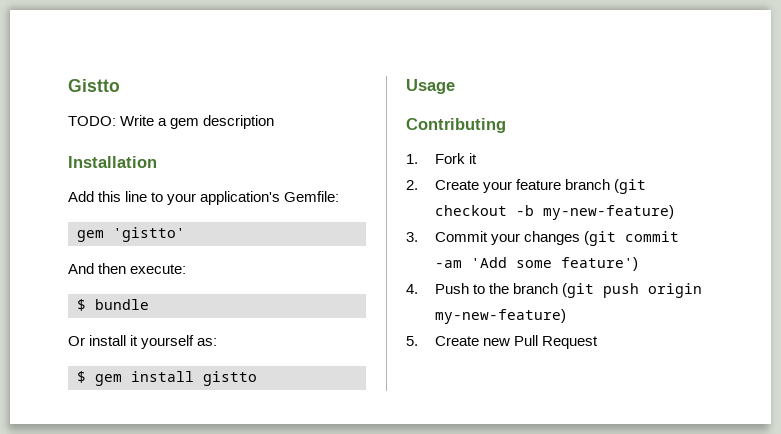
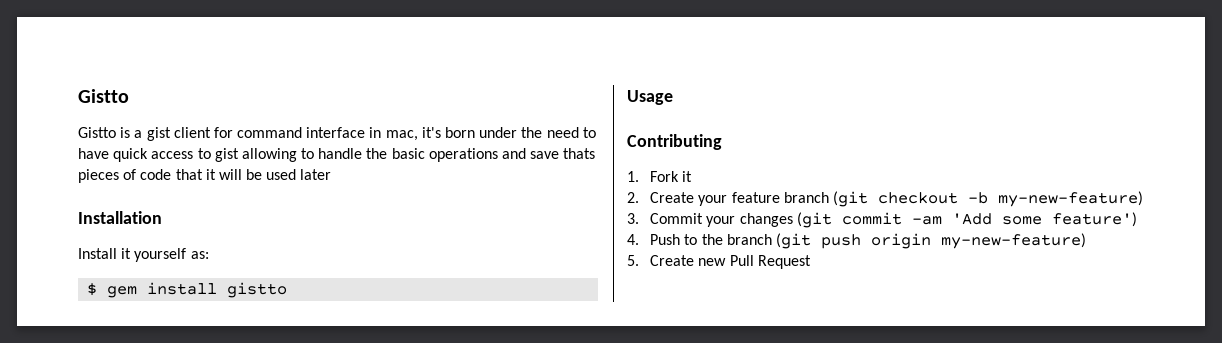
- TODO: Write a gem description
+ Gistto is a gist client for command interface in mac, it's born under the need to have quick access to gist allowing to handle the basic operations and save thats pieces of code that it will be used later
  Installation
- Add this line to your application's Gemfile:
- gem 'gistto'
- And then execute:
- $ bundle
- Or install it yourself as:
+ Install it yourself as:

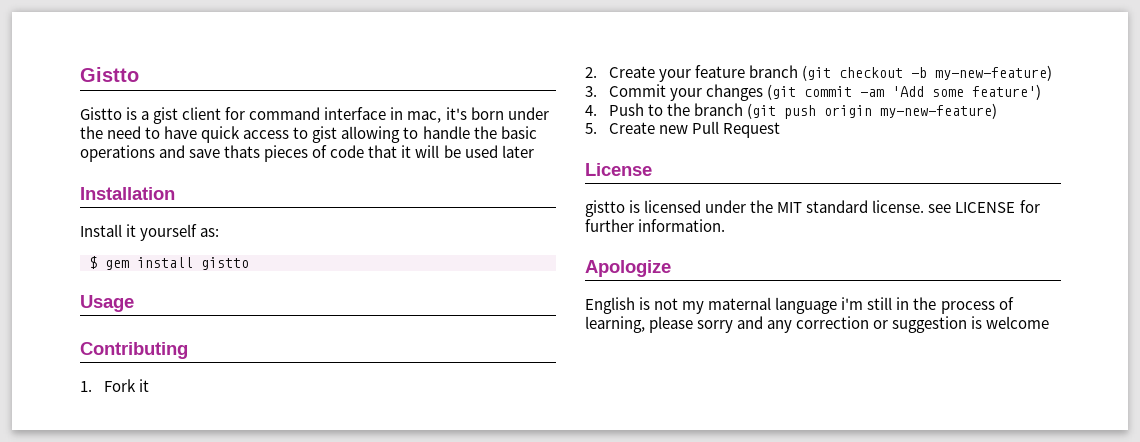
+ License
+ gistto is licensed under the MIT standard license. see LICENSE for further information.
+ Apologize
+ English is not my maternal language i'm still in the process of learning, please sorry and any correction or suggestion is welcome

